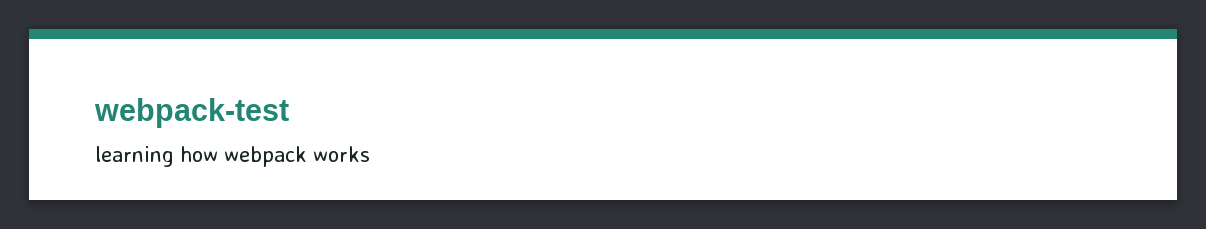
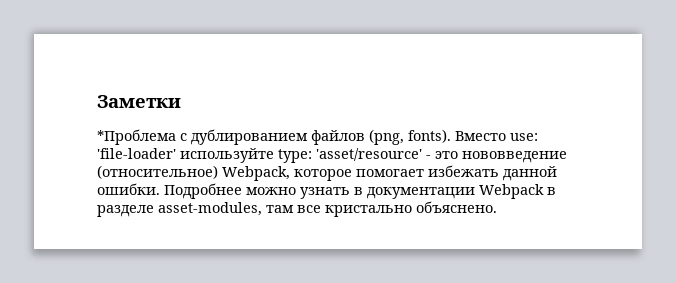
- webpack-test
- learning how webpack works
+ Заметки
+ *Проблема с дублированием файлов (png, fonts). Вместо use: 'file-loader' используйте type: 'asset/resource' - это нововведение (относительное) Webpack, которое помогает избежать данной ошибки. Подробнее можно узнать в документации Webpack в разделе asset-modules, там все кристально объяснено.

